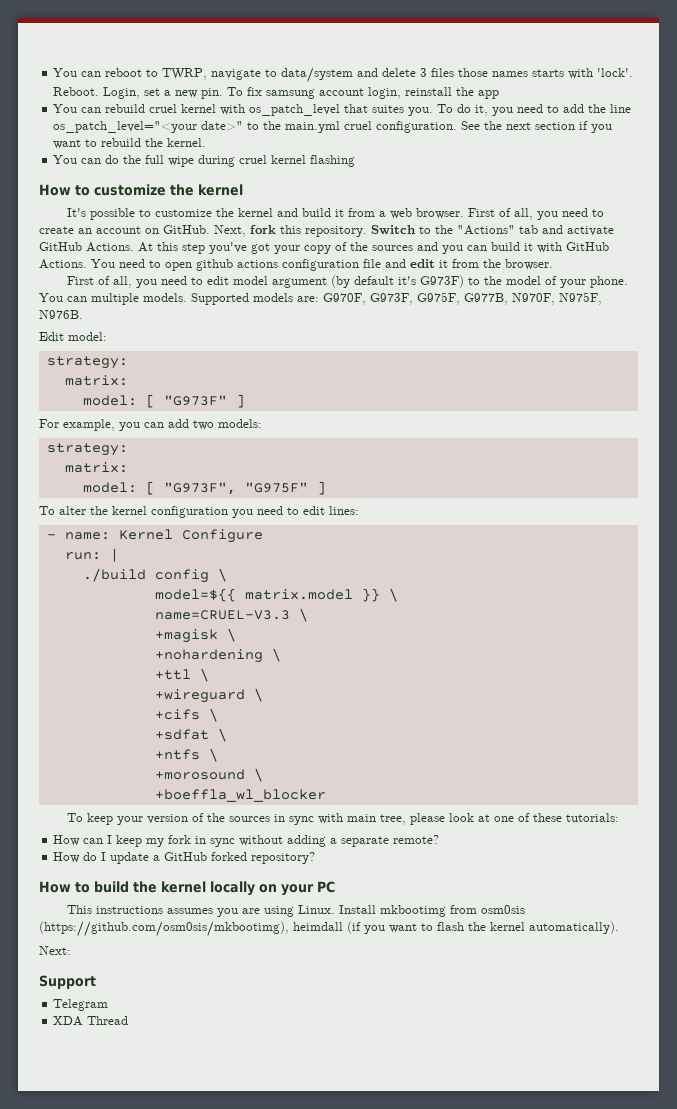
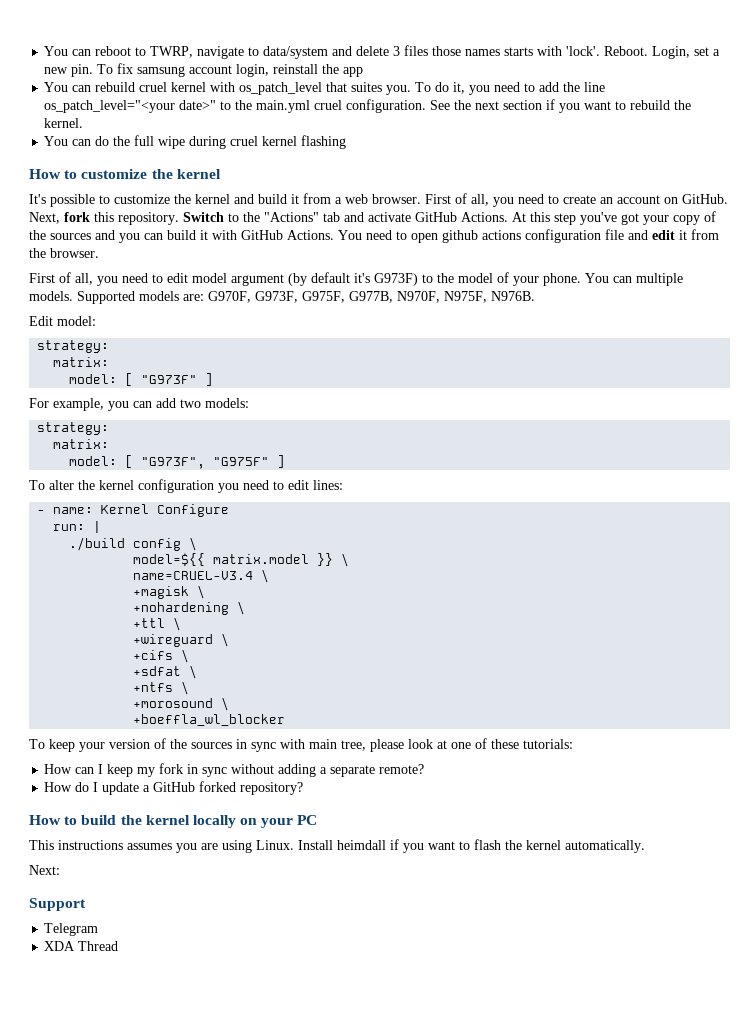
- name=CRUEL-V3.3 \
+ name=CRUEL-V3.4 \
- Install mkbootimg from osm0sis (https://github.com/osm0sis/mkbootimg), heimdall (if you want to flash the kernel automatically).
+ Install heimdall if you want to flash the kernel automatically.

